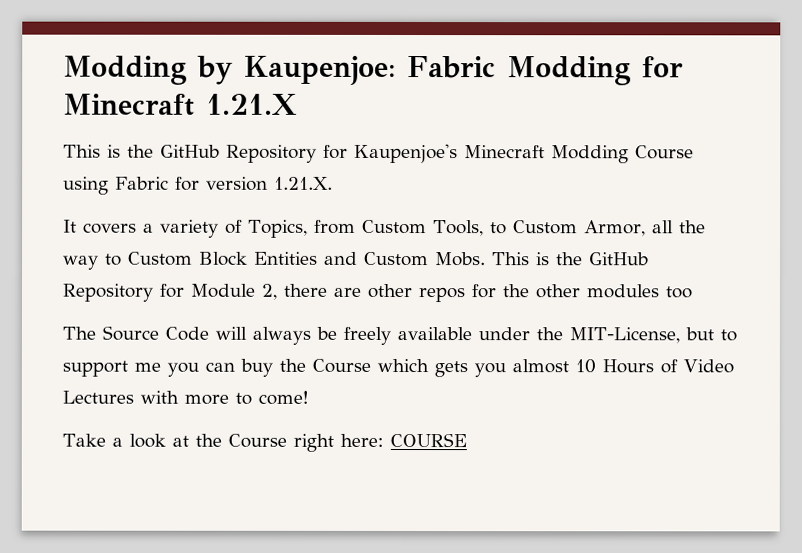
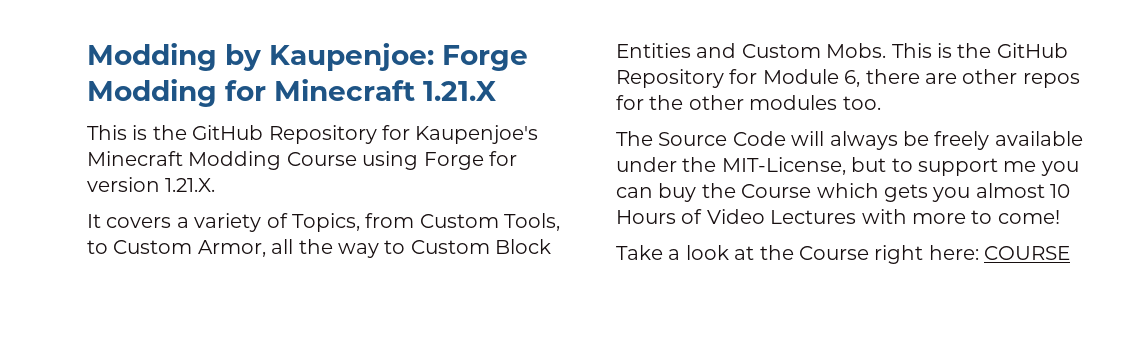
- Modding by Kaupenjoe: Fabric Modding for Minecraft 1.21.X
+ Modding by Kaupenjoe: Forge Modding for Minecraft 1.21.X
- This is the GitHub Repository for Kaupenjoe's Minecraft Modding Course using Fabric for version 1.21.X.
+ This is the GitHub Repository for Kaupenjoe's Minecraft Modding Course using Forge for version 1.21.X.
- This is the GitHub Repository for Module 2, there are other repos for the other modules too
+ This is the GitHub Repository for Module 6, there are other repos for the other modules too.

